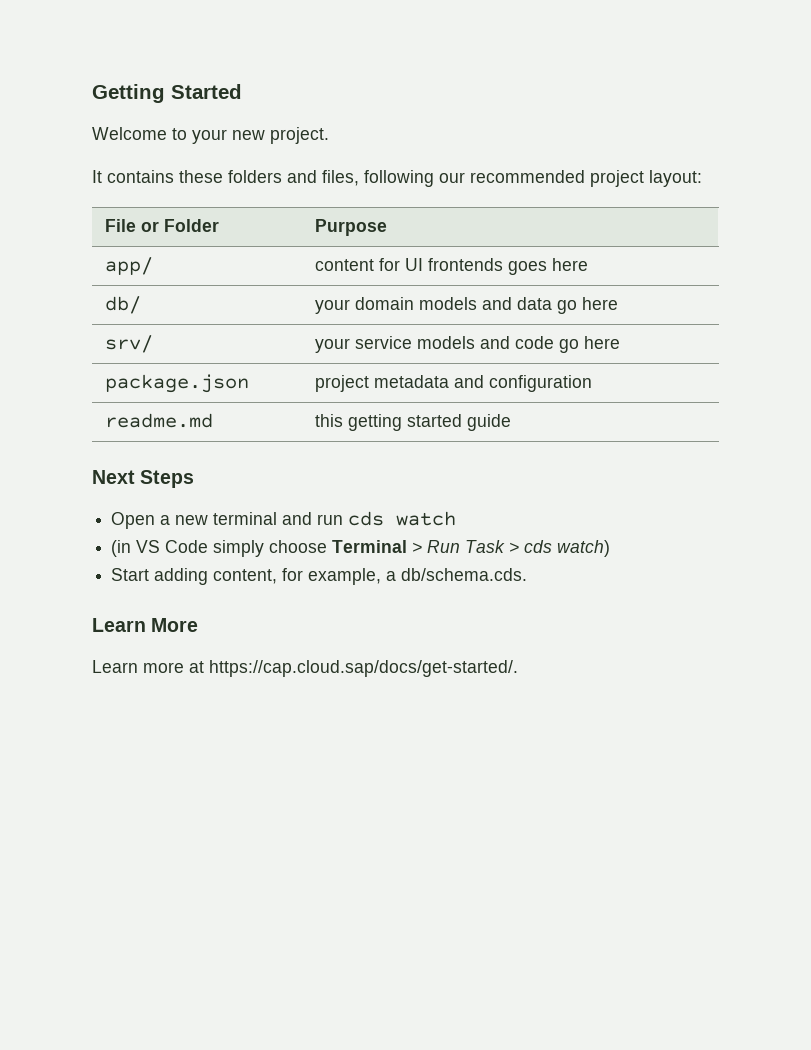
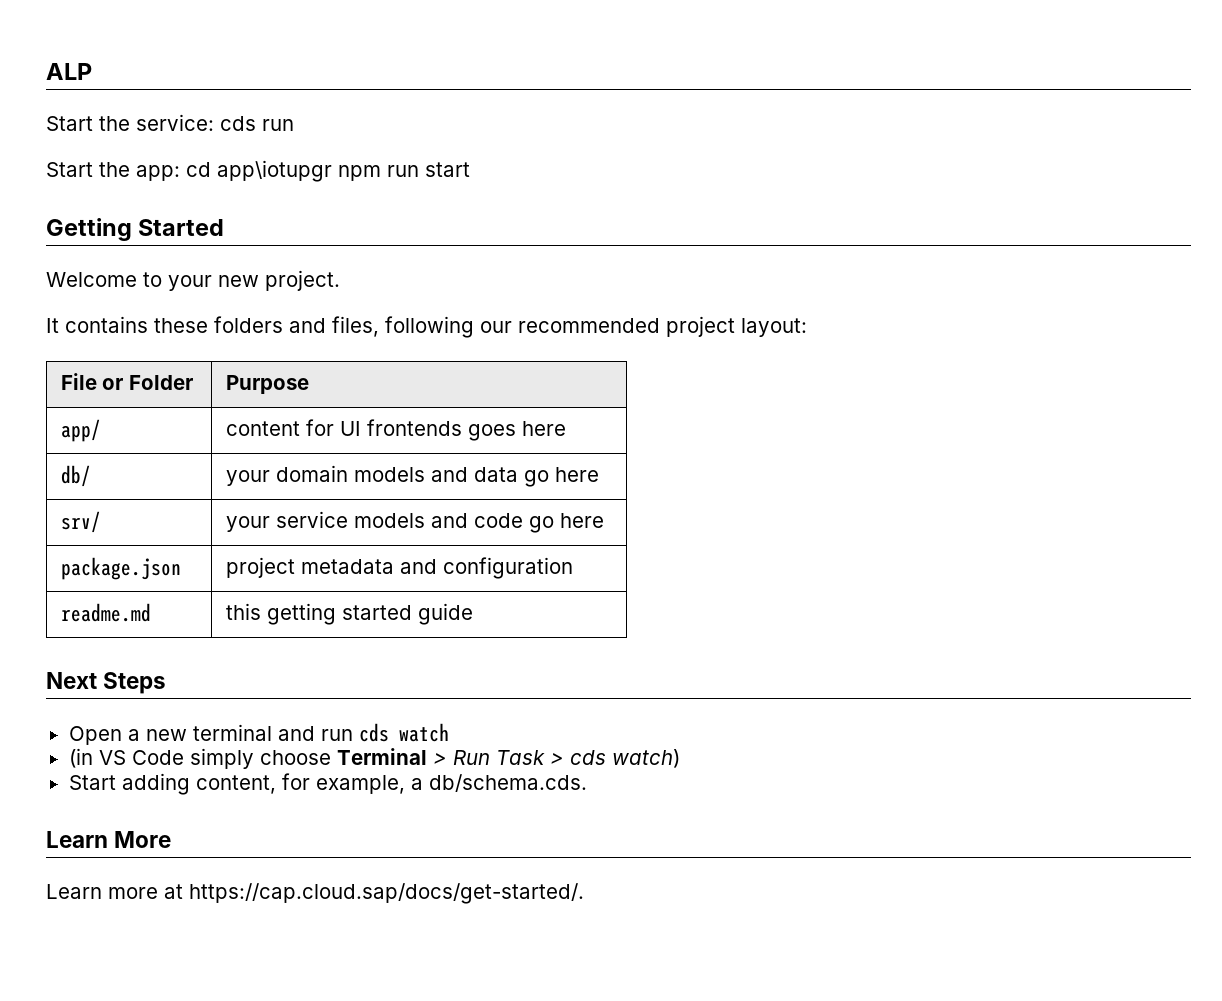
+ ALP
+ Start the service: cds run
+ Start the app: cd app\iotupgr npm run start

